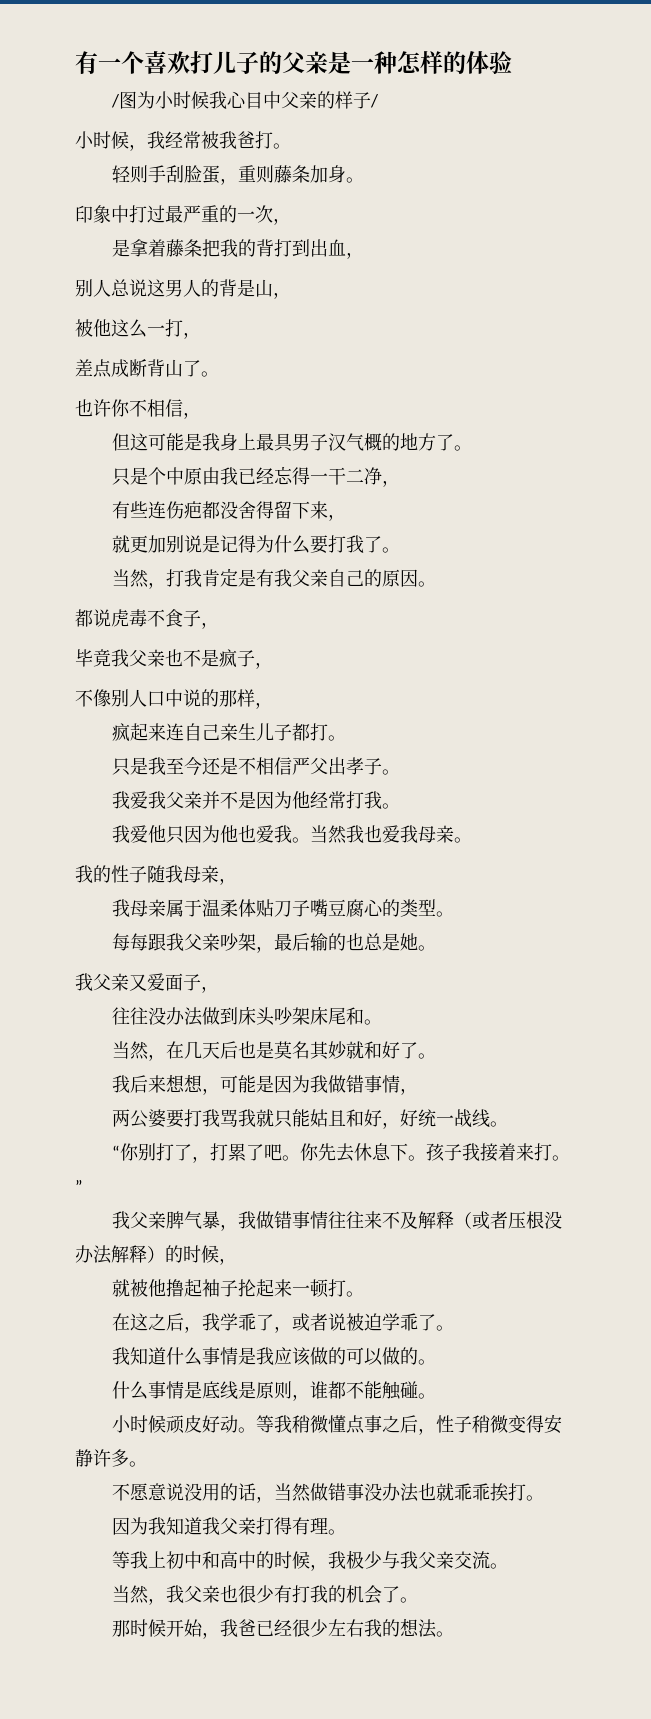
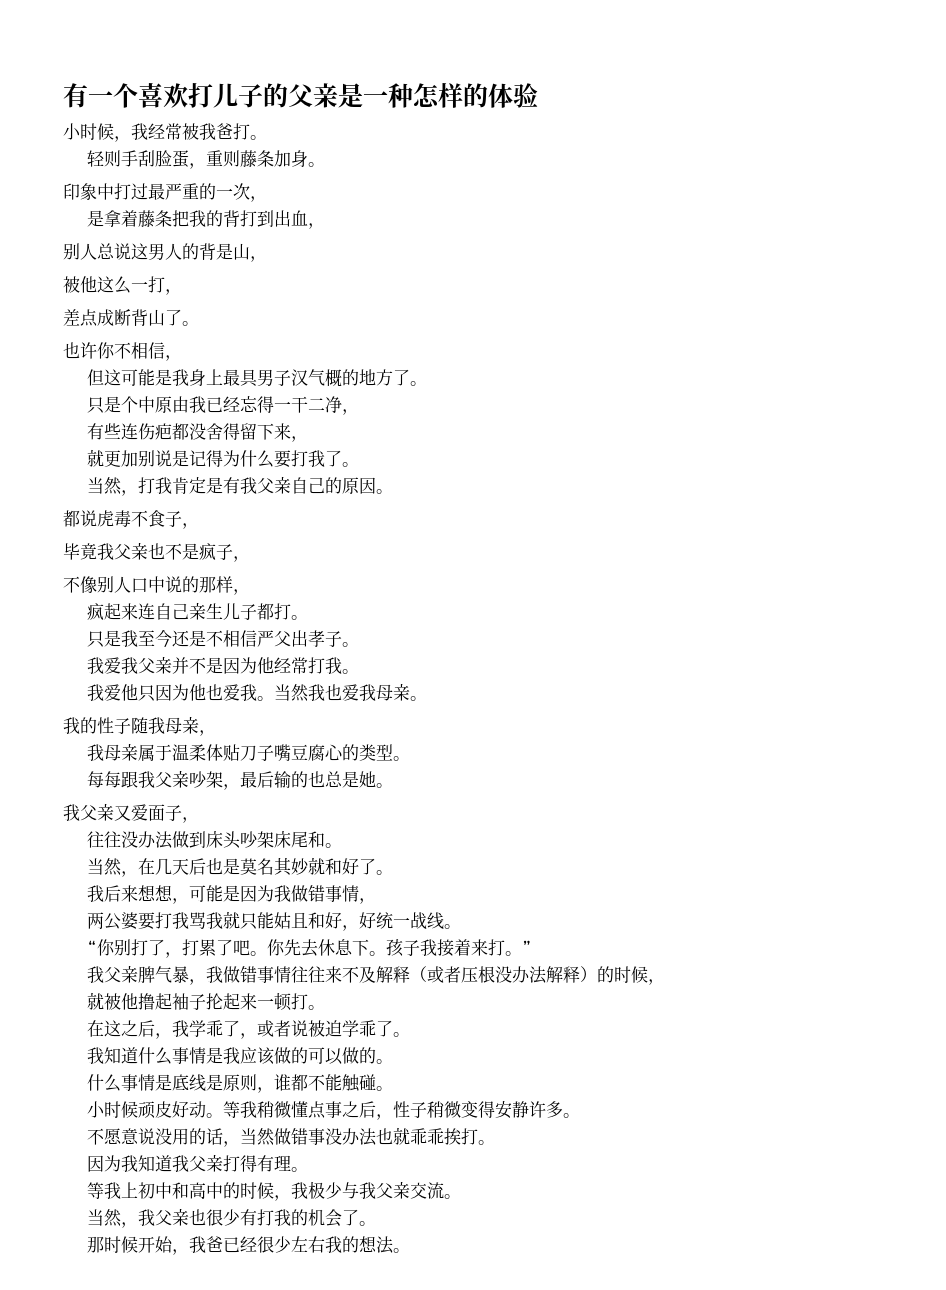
- /图为小时候我心目中父亲的样子/

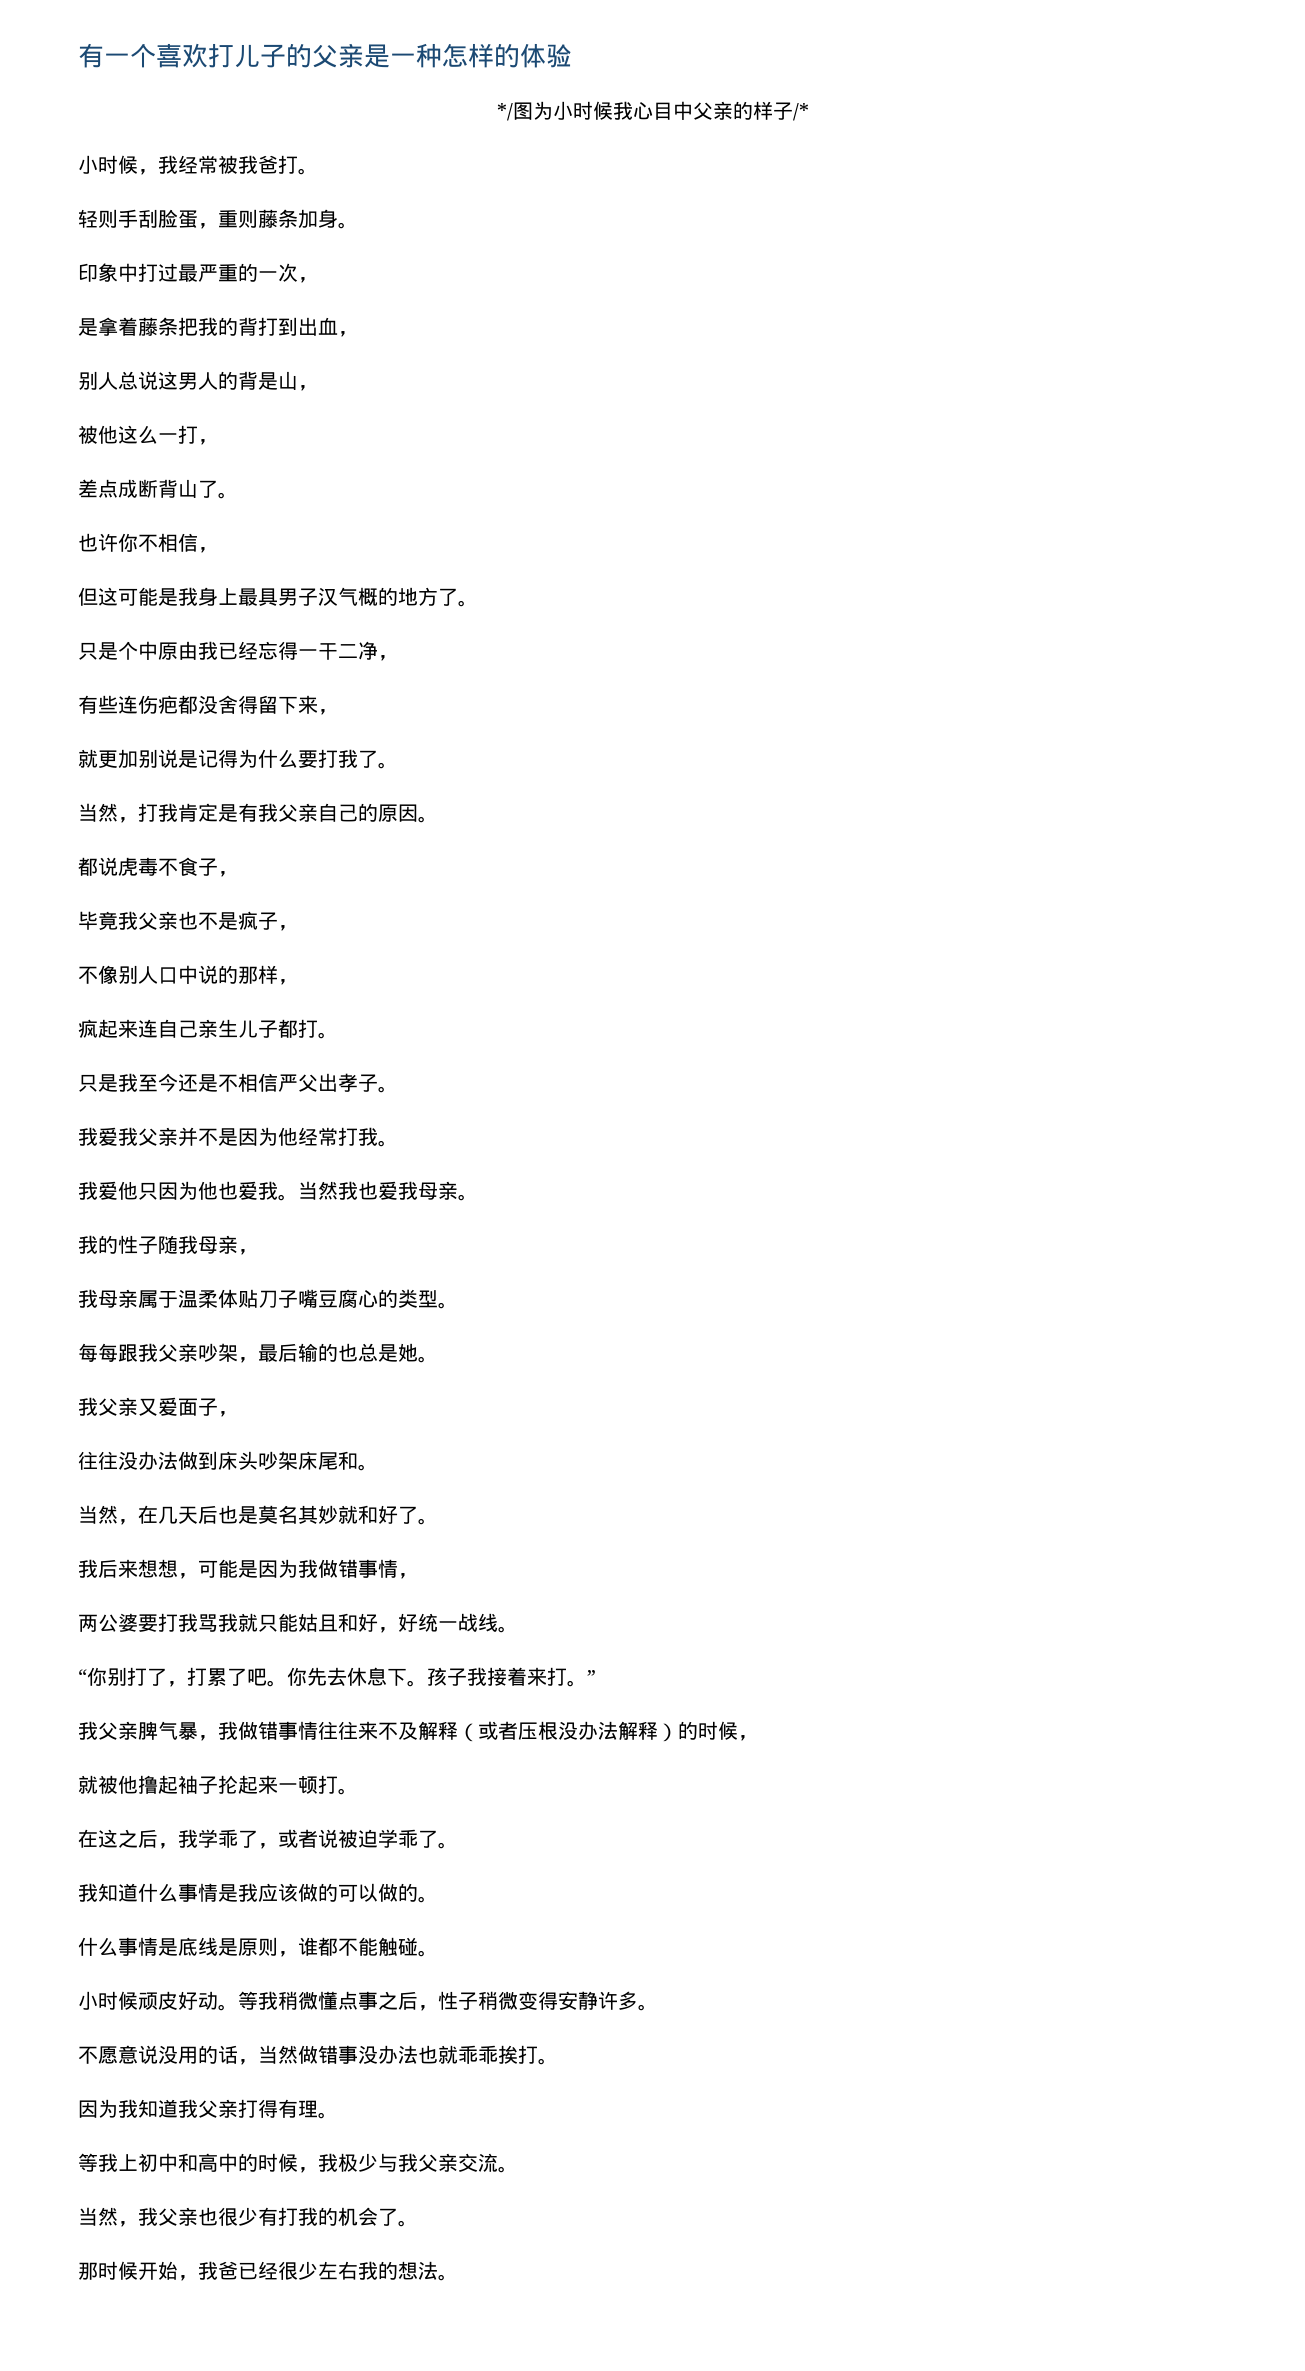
+ */图为小时候我心目中父亲的样子/*

